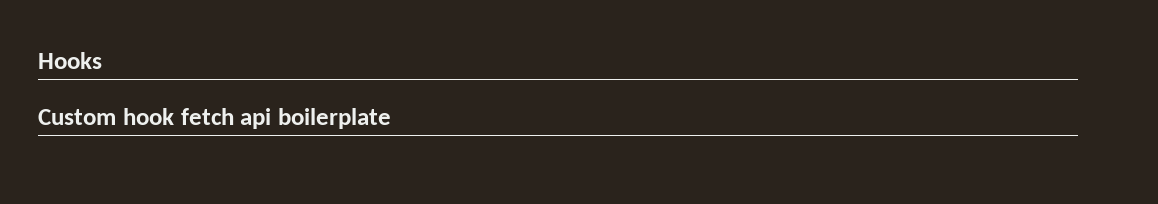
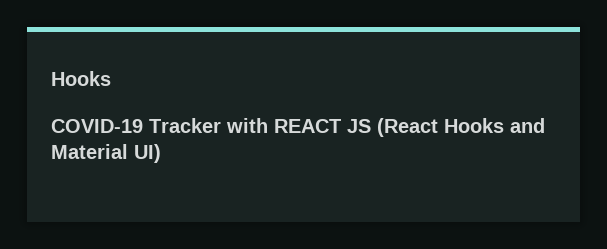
- Custom hook fetch api boilerplate
+ COVID-19 Tracker with REACT JS (React Hooks and Material UI)

